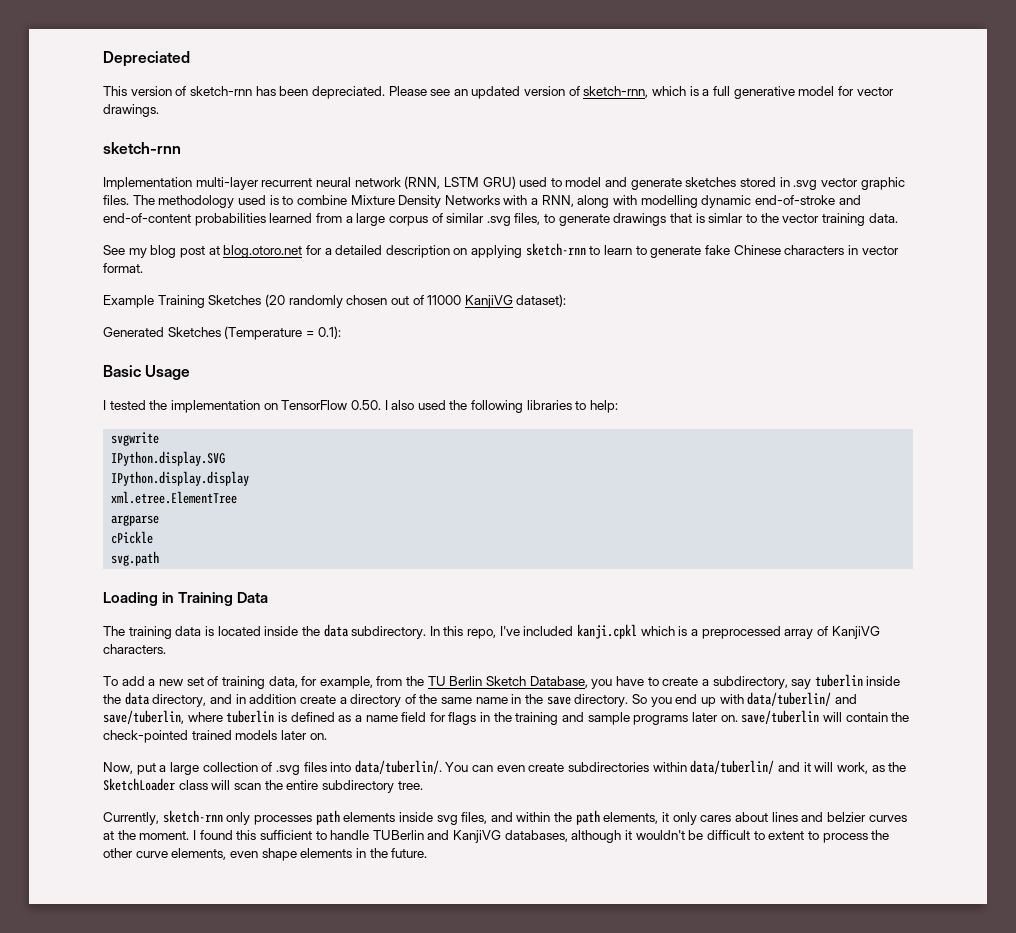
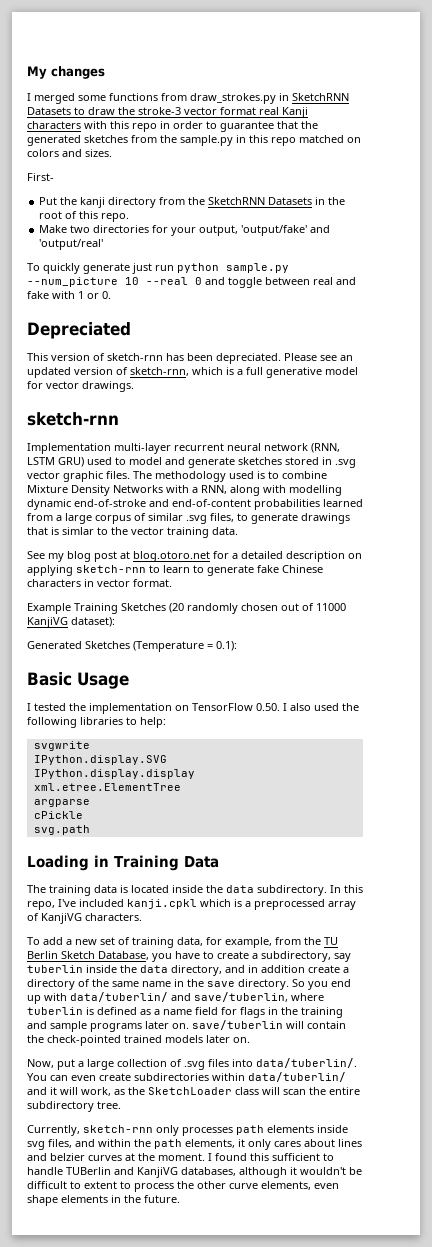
+ My changes
+ I merged some functions from draw_strokes.py in SketchRNN Datasets to draw the stroke-3 vector format real Kanji characters with this repo in order to guarantee that the generated sketches from the sample.py in this repo matched on colors and sizes.
+ First-
+ Put the kanji directory from the SketchRNN Datasets in the root of this repo.
+ Make two directories for your output, 'output/fake' and 'output/real'
+ To quickly generate just run python sample.py --num_picture 10 --real 0 and toggle between real and fake with 1 or 0.

